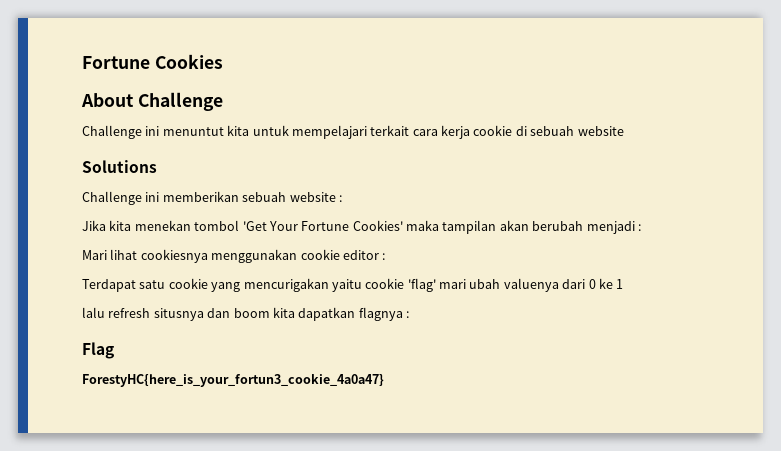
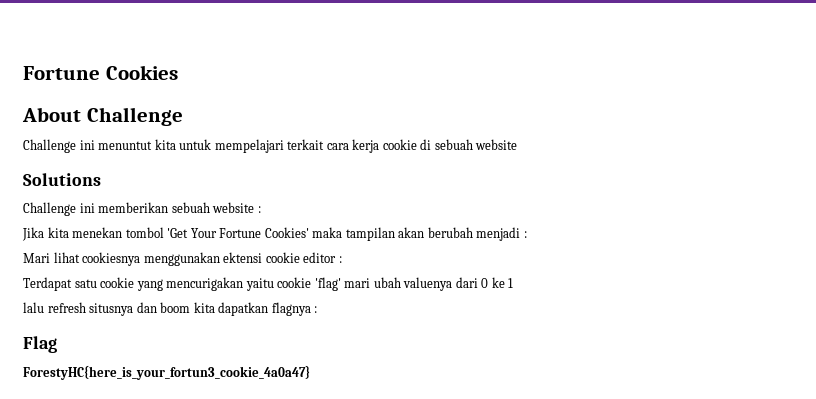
- Mari lihat cookiesnya menggunakan cookie editor :
+ Mari lihat cookiesnya menggunakan ektensi cookie editor :

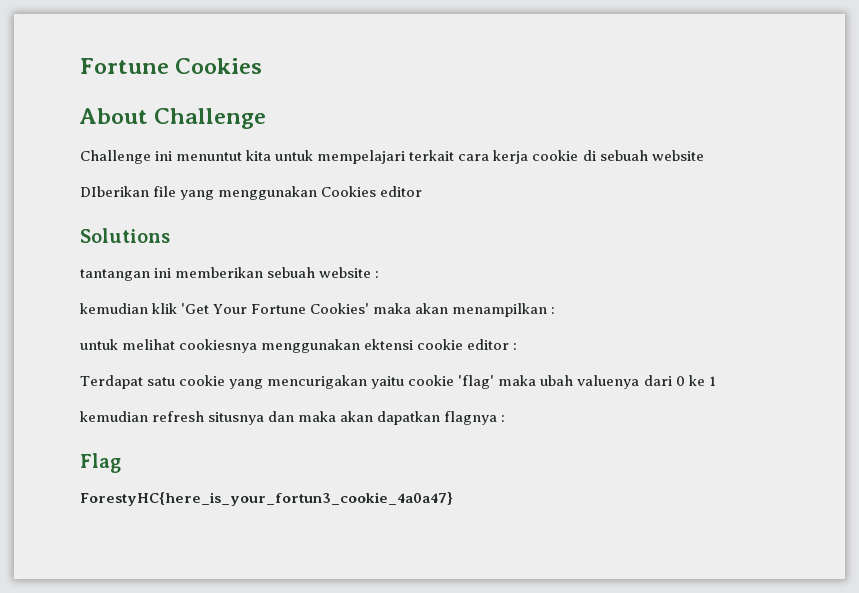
+ DIberikan file yang menggunakan Cookies editor
- Challenge ini memberikan sebuah website :
+ tantangan ini memberikan sebuah website :
- Jika kita menekan tombol 'Get Your Fortune Cookies' maka tampilan akan berubah menjadi :
- Mari lihat cookiesnya menggunakan ektensi cookie editor :
+ kemudian klik 'Get Your Fortune Cookies' maka akan menampilkan :
+ untuk melihat cookiesnya menggunakan ektensi cookie editor :
- Terdapat satu cookie yang mencurigakan yaitu cookie 'flag' mari ubah valuenya dari 0 ke 1
+ Terdapat satu cookie yang mencurigakan yaitu cookie 'flag' maka ubah valuenya dari 0 ke 1
- lalu refresh situsnya dan boom kita dapatkan flagnya :
+ kemudian refresh situsnya dan maka akan dapatkan flagnya :

